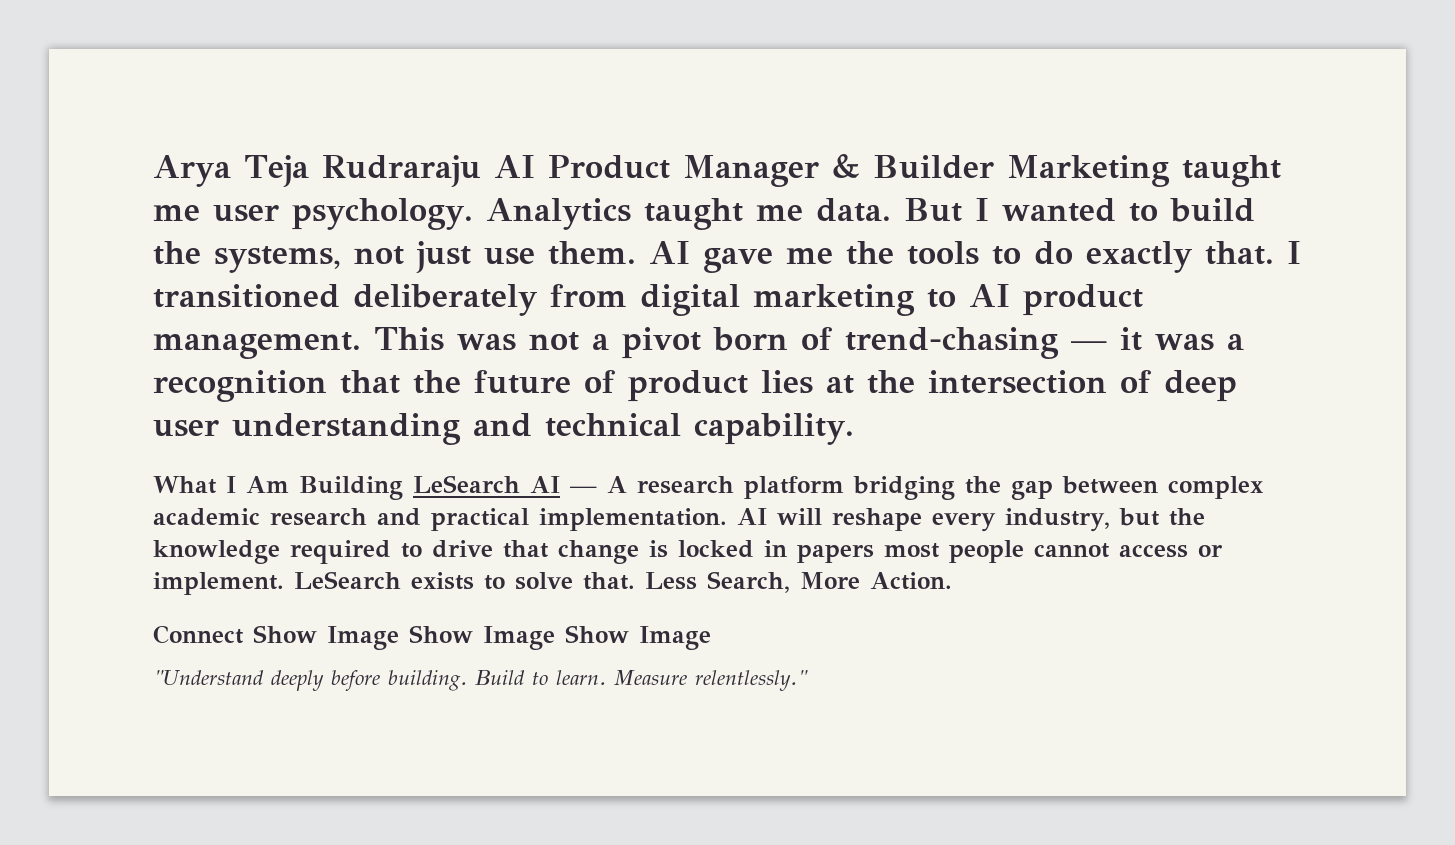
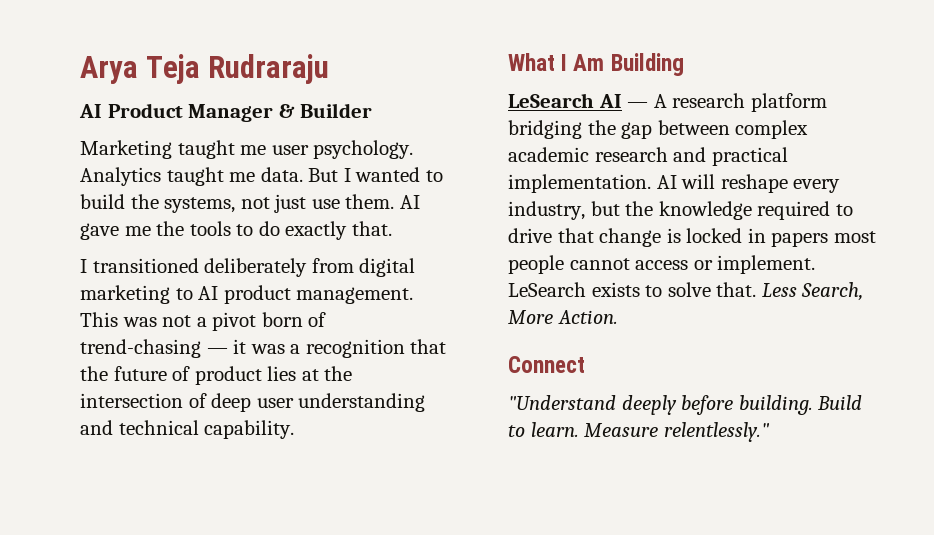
- Arya Teja Rudraraju AI Product Manager & Builder Marketing taught me user psychology.
+ Arya Teja Rudraraju
+ AI Product Manager & Builder
+ Marketing taught me user psychology.
- AI gave me the tools to do exactly that. I transitioned deliberately from digital marketing to AI product management.
+ AI gave me the tools to do exactly that.
+ I transitioned deliberately from digital marketing to AI product management.
- What I Am Building LeSearch AI — A research platform bridging the gap between complex academic research and practical implementation.
+ What I Am Building
+ LeSearch AI — A research platform bridging the gap between complex academic research and practical implementation.
- Connect Show Image Show Image Show Image
+ Connect

